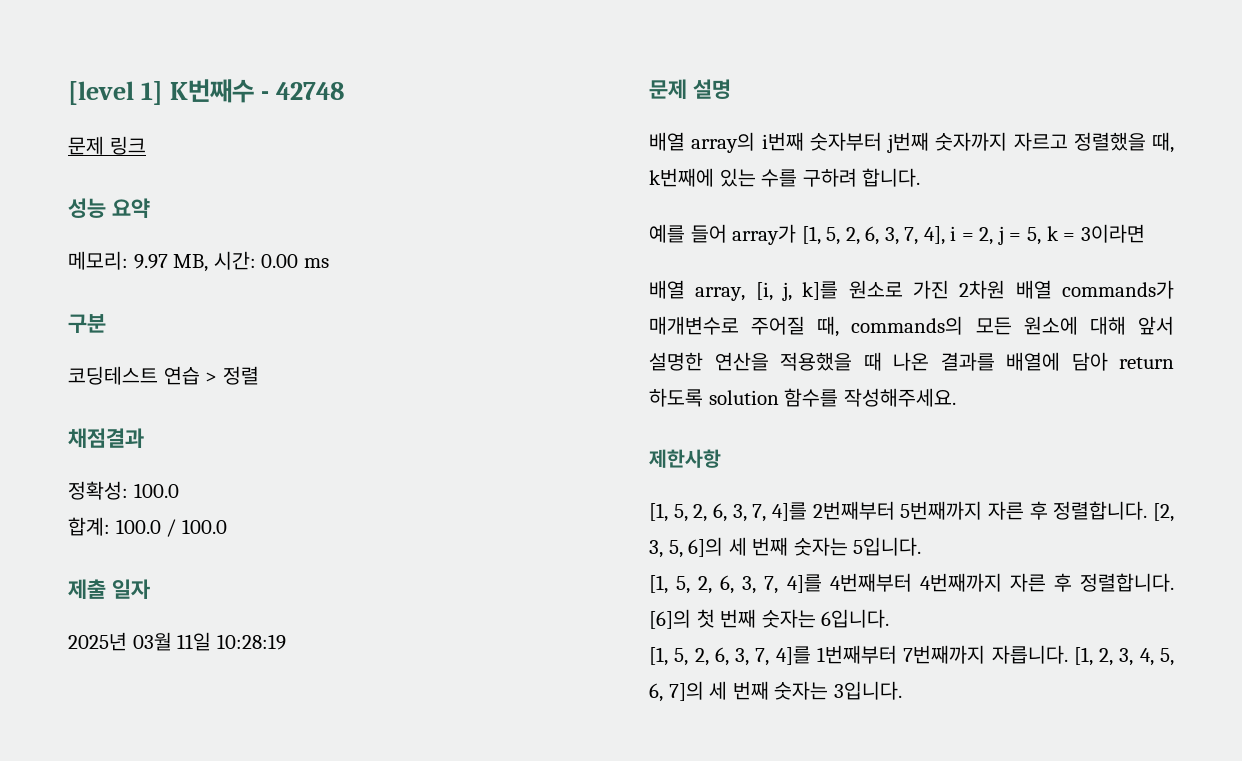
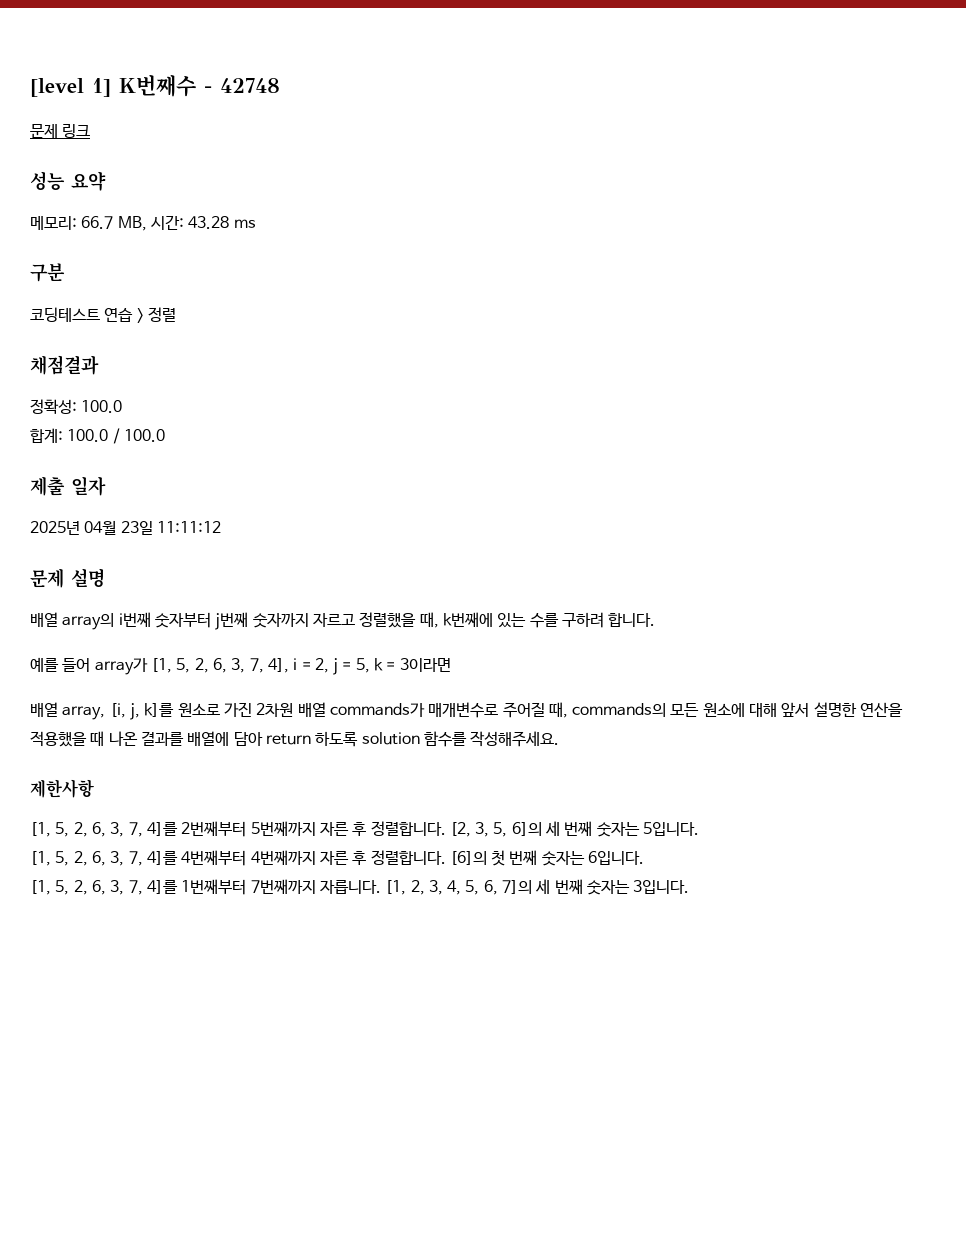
- 메모리: 9.97 MB, 시간: 0.00 ms
+ 메모리: 66.7 MB, 시간: 43.28 ms
- 2025년 03월 11일 10:28:19
+ 2025년 04월 23일 11:11:12

